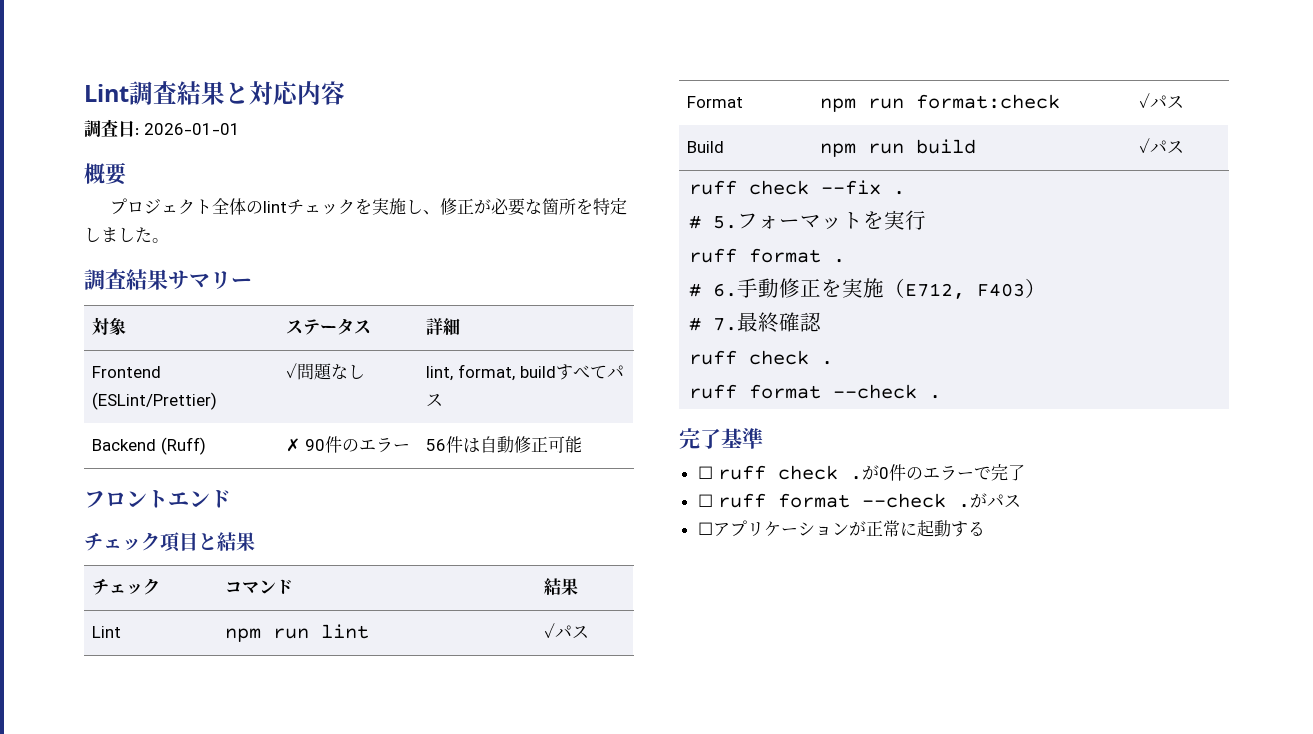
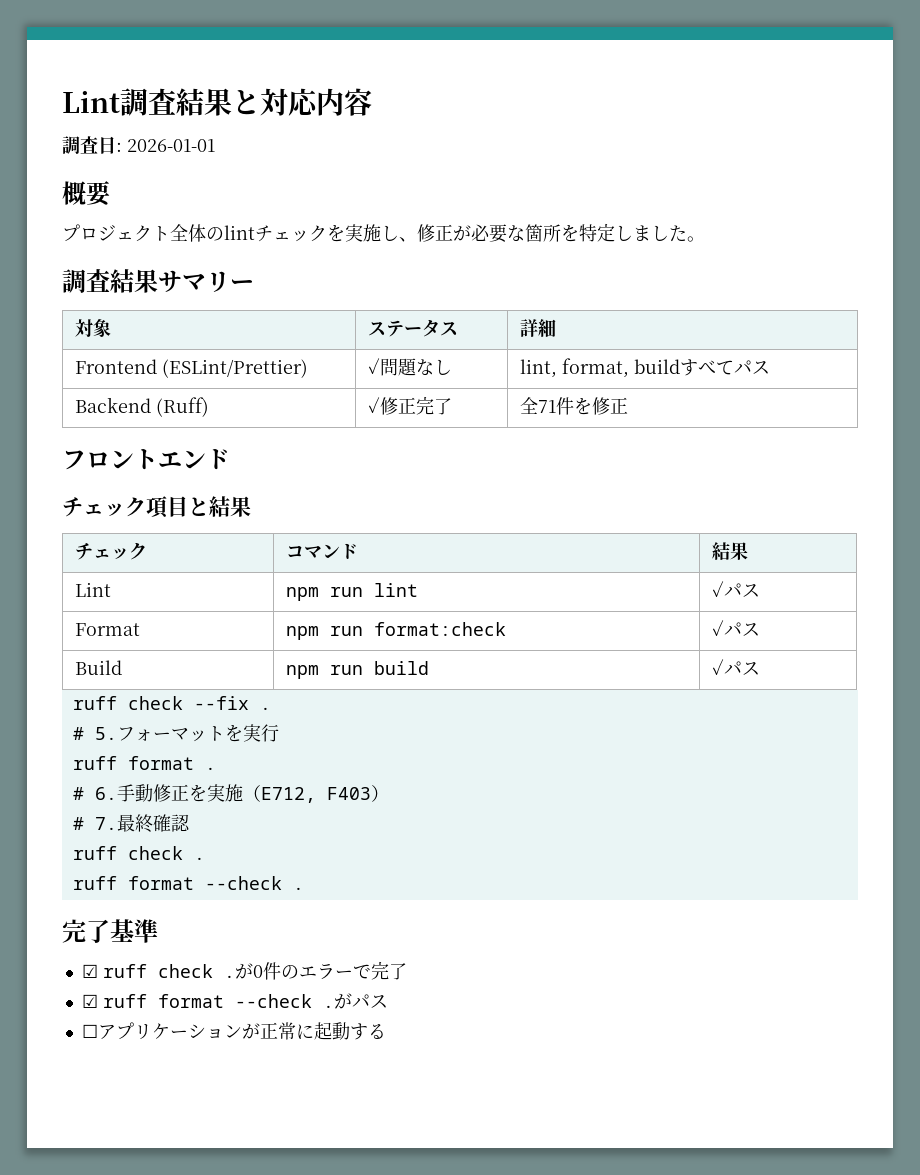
- Backend (Ruff) | ✗ 90件のエラー | 56件は自動修正可能
+ Backend (Ruff) | ✓修正完了 | 全71件を修正
- ☐ ruff check .
+ ☑ ruff check .
- ☐ ruff format --check .
+ ☑ ruff format --check .

